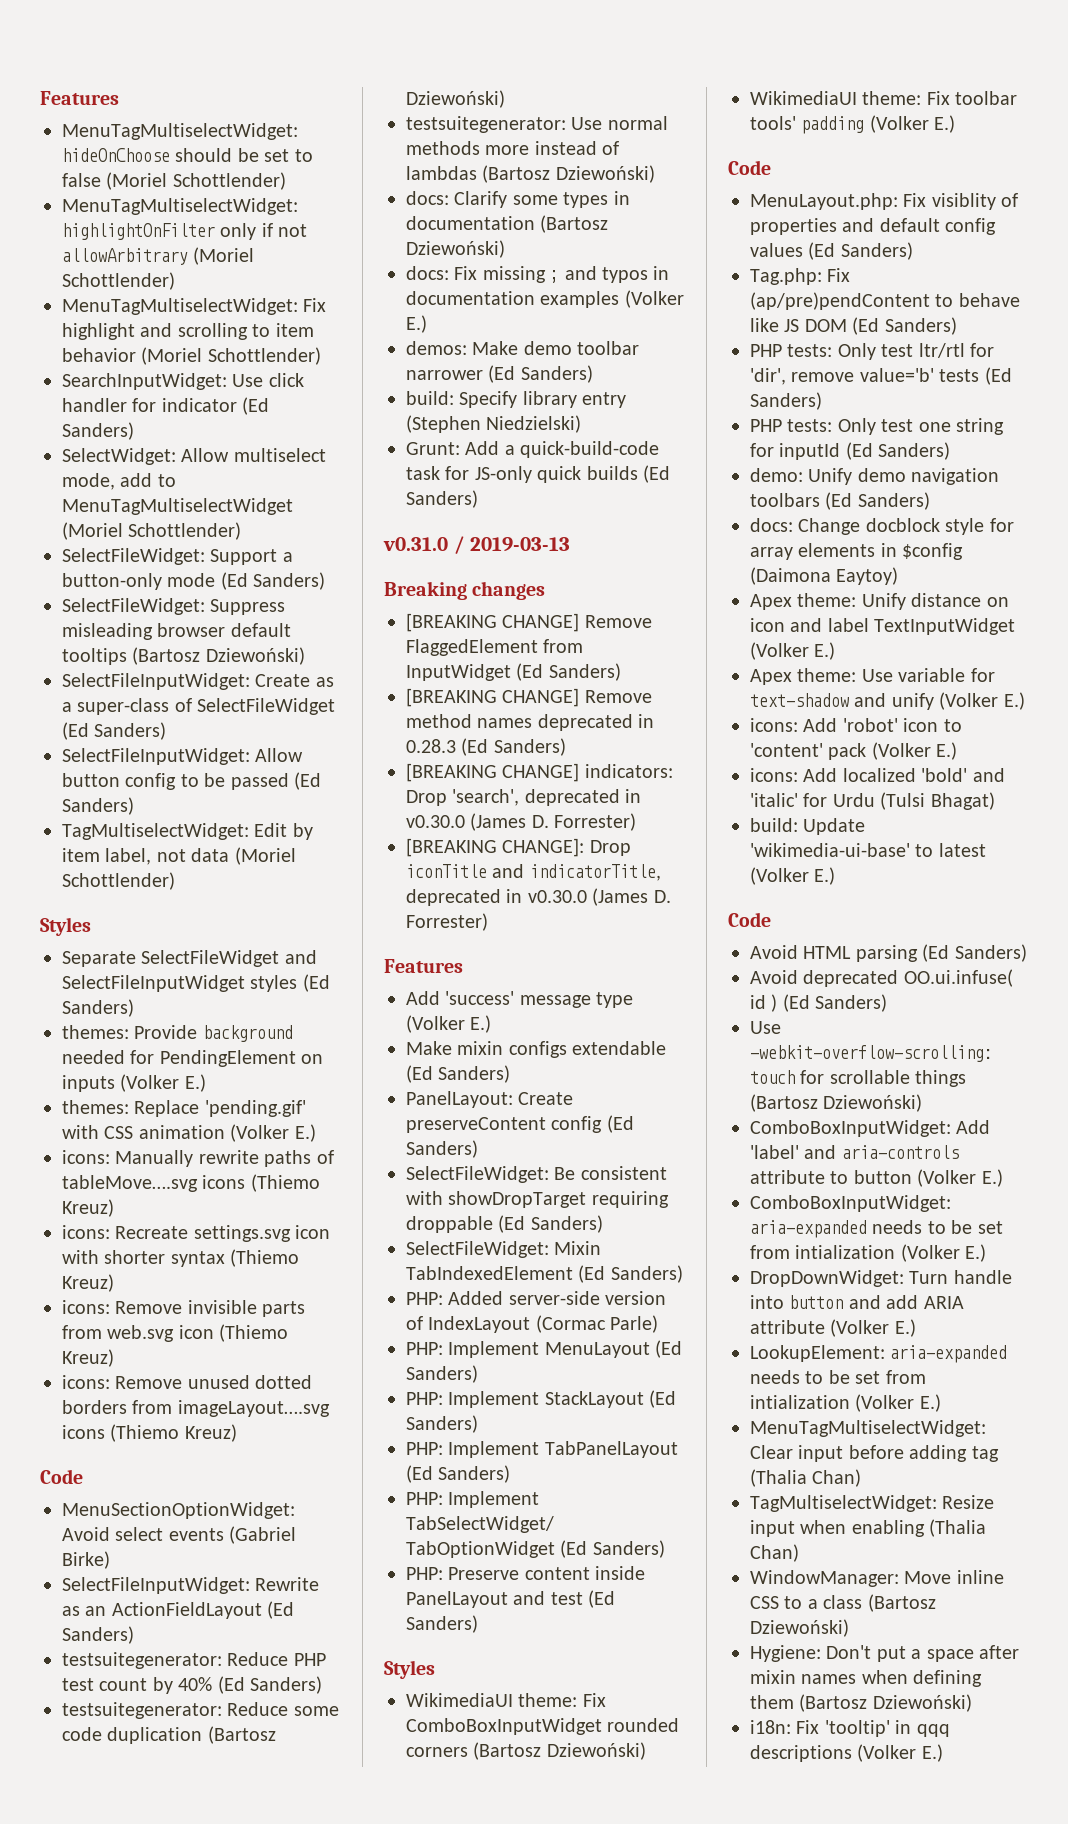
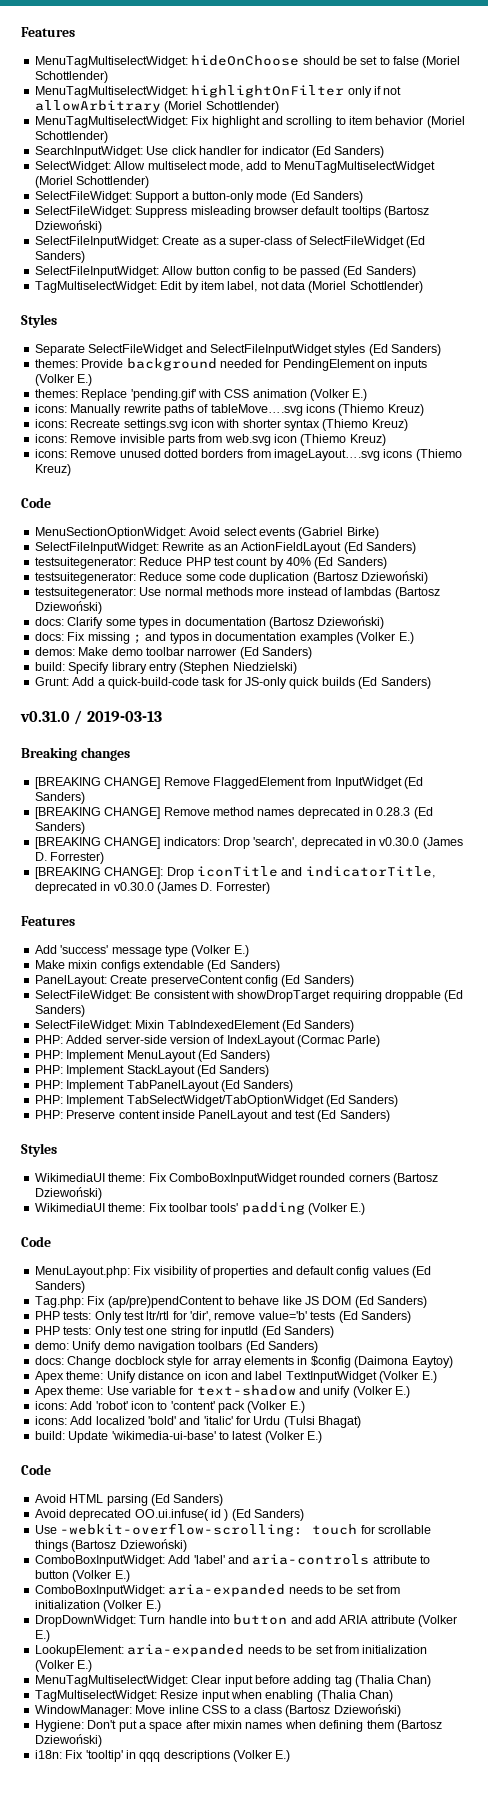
- MenuLayout.php: Fix visiblity of properties and default config values (Ed Sanders)
+ MenuLayout.php: Fix visibility of properties and default config values (Ed Sanders)
- ComboBoxInputWidget: aria-expanded needs to be set from intialization (Volker E.)
+ ComboBoxInputWidget: aria-expanded needs to be set from initialization (Volker E.)
- LookupElement: aria-expanded needs to be set from intialization (Volker E.)
+ LookupElement: aria-expanded needs to be set from initialization (Volker E.)

